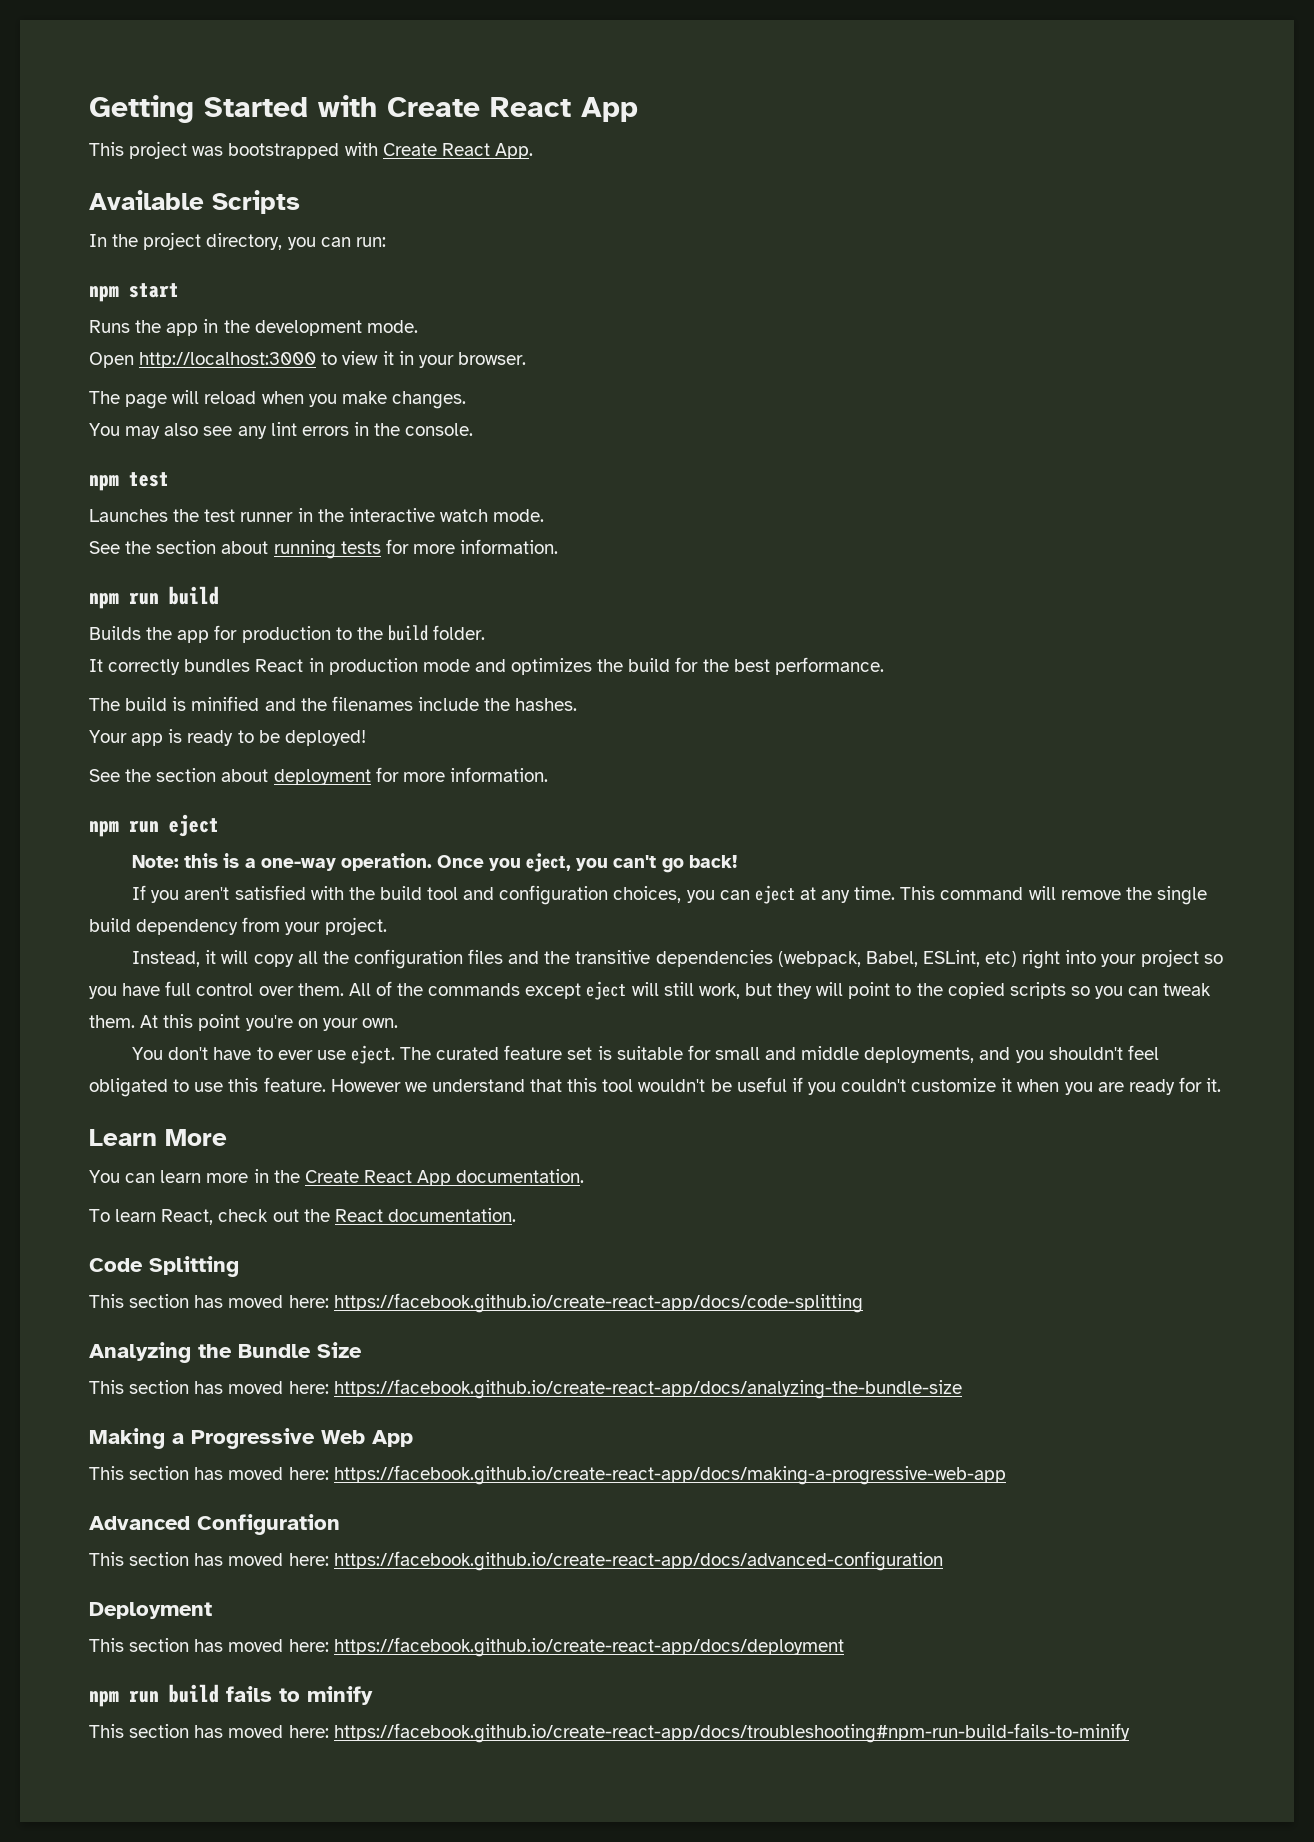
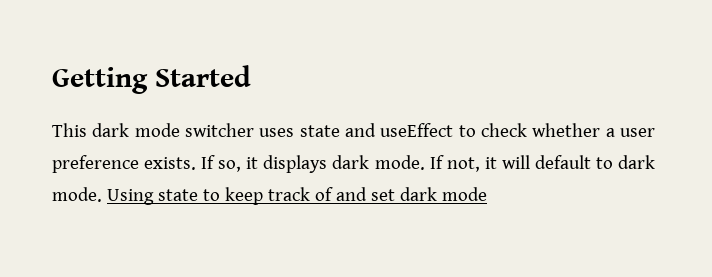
- Getting Started with Create React App
- This project was bootstrapped with Create React App.
- Available Scripts
- In the project directory, you can run:
- npm start
- Runs the app in the development mode.
- Open http://localhost:3000 to view it in your browser.
- The page will reload when you make changes.
- You may also see any lint errors in the console.
- npm test
- Launches the test runner in the interactive watch mode.
- See the section about running tests for more information.
- npm run build
- Builds the app for production to the build folder.
- It correctly bundles React in production mode and optimizes the build for the best performance.
- The build is minified and the filenames include the hashes.
- Your app is ready to be deployed!
- See the section about deployment for more information.
- npm run eject
- Note: this is a one-way operation. Once you eject, you can't go back!
- If you aren't satisfied with the build tool and configuration choices, you can eject at any time. This command will remove the single build dependency from your project.
- Instead, it will copy all the configuration files and the transitive dependencies (webpack, Babel, ESLint, etc) right into your project so you have full control over them. All of the commands except eject will still work, but they will point to the copied scripts so you can tweak them. At this point you're on your own.
- You don't have to ever use eject. The curated feature set is suitable for small and middle deployments, and you shouldn't feel obligated to use this feature. However we understand that this tool wouldn't be useful if you couldn't customize it when you are ready for it.
- Learn More
- You can learn more in the Create React App documentation.
- To learn React, check out the React documentation.
- Code Splitting
- This section has moved here: https://facebook.github.io/create-react-app/docs/code-splitting
- Analyzing the Bundle Size
- This section has moved here: https://facebook.github.io/create-react-app/docs/analyzing-the-bundle-size
- Making a Progressive Web App
- This section has moved here: https://facebook.github.io/create-react-app/docs/making-a-progressive-web-app
- Advanced Configuration
- This section has moved here: https://facebook.github.io/create-react-app/docs/advanced-configuration
- Deployment
- This section has moved here: https://facebook.github.io/create-react-app/docs/deployment
- npm run build fails to minify
- This section has moved here: https://facebook.github.io/create-react-app/docs/troubleshooting#npm-run-build-fails-to-minify
+ Getting Started
+ This dark mode switcher uses state and useEffect to check whether a user preference exists. If so, it displays dark mode. If not, it will default to dark mode. Using state to keep track of and set dark mode

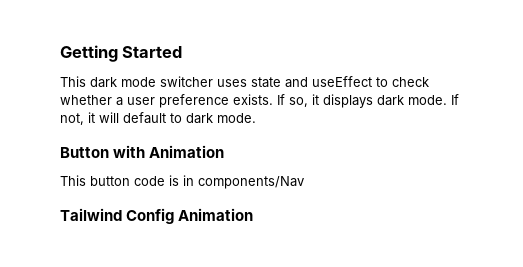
- If not, it will default to dark mode. Using state to keep track of and set dark mode
+ If not, it will default to dark mode.
+ Button with Animation
+ This button code is in components/Nav
+ Tailwind Config Animation

